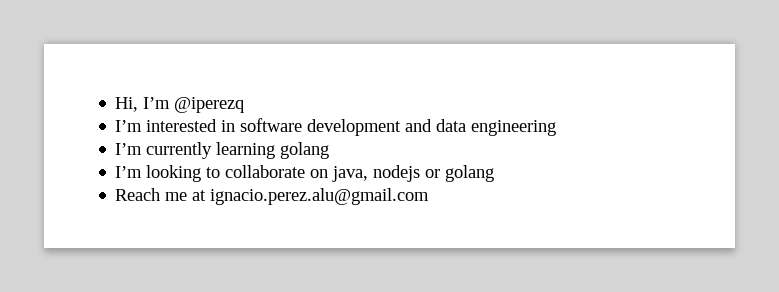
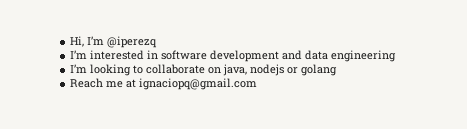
- I’m currently learning golang
- Reach me at ignacio.perez.alu@gmail.com
+ Reach me at ignaciopq@gmail.com

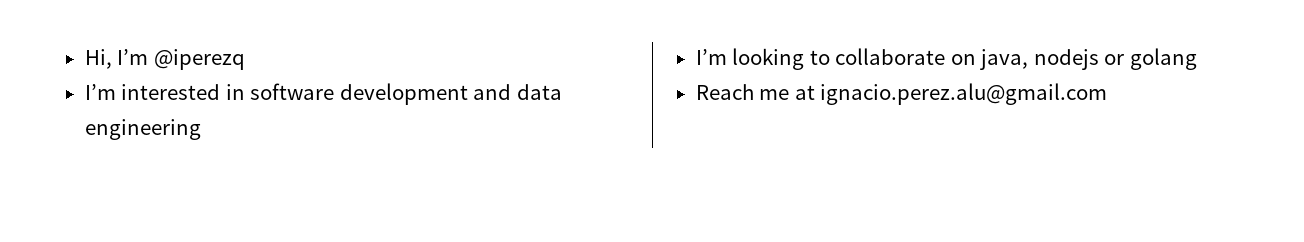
- Reach me at ignaciopq@gmail.com
+ Reach me at ignacio.perez.alu@gmail.com

